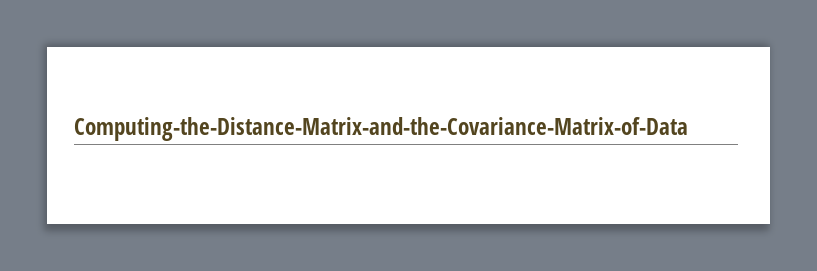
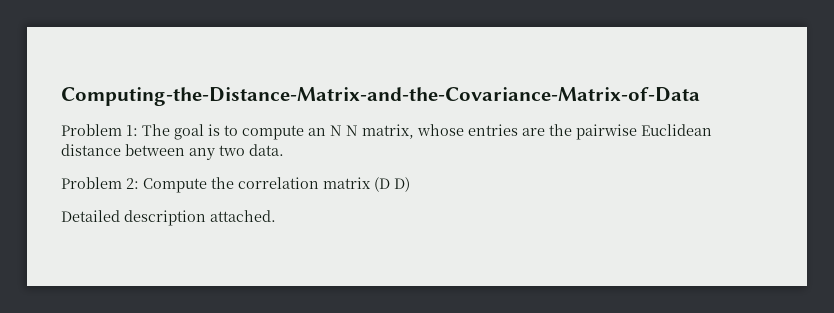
+ Problem 1: The goal is to compute an N N matrix, whose entries are the pairwise Euclidean distance between any two data.
+ Problem 2: Compute the correlation matrix (D D)
+ Detailed description attached.

